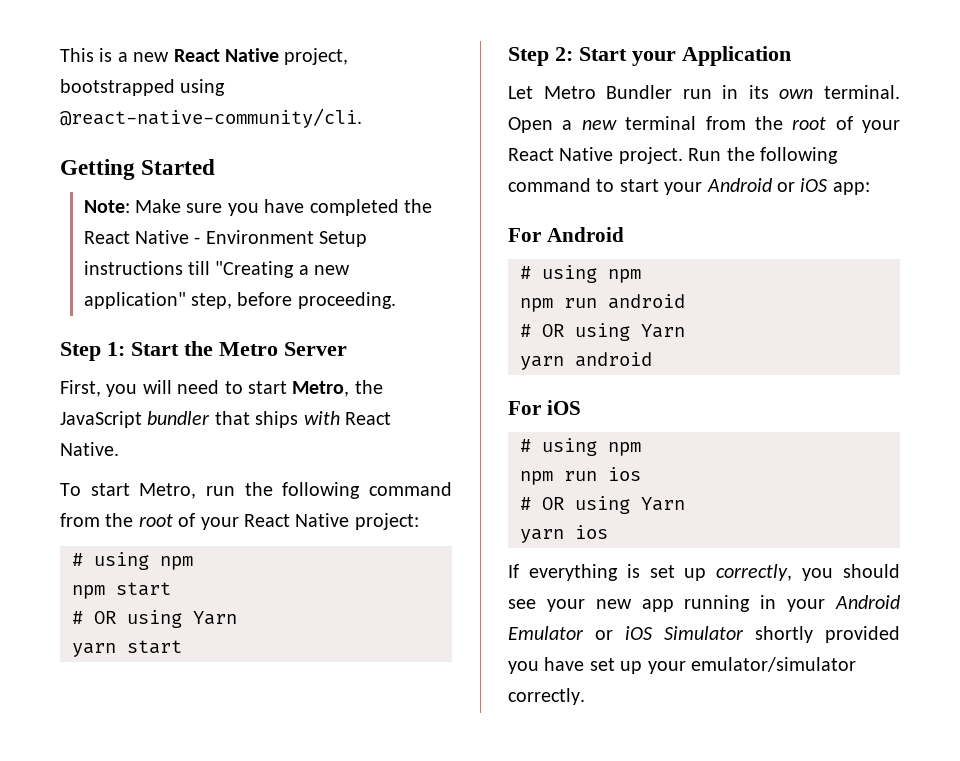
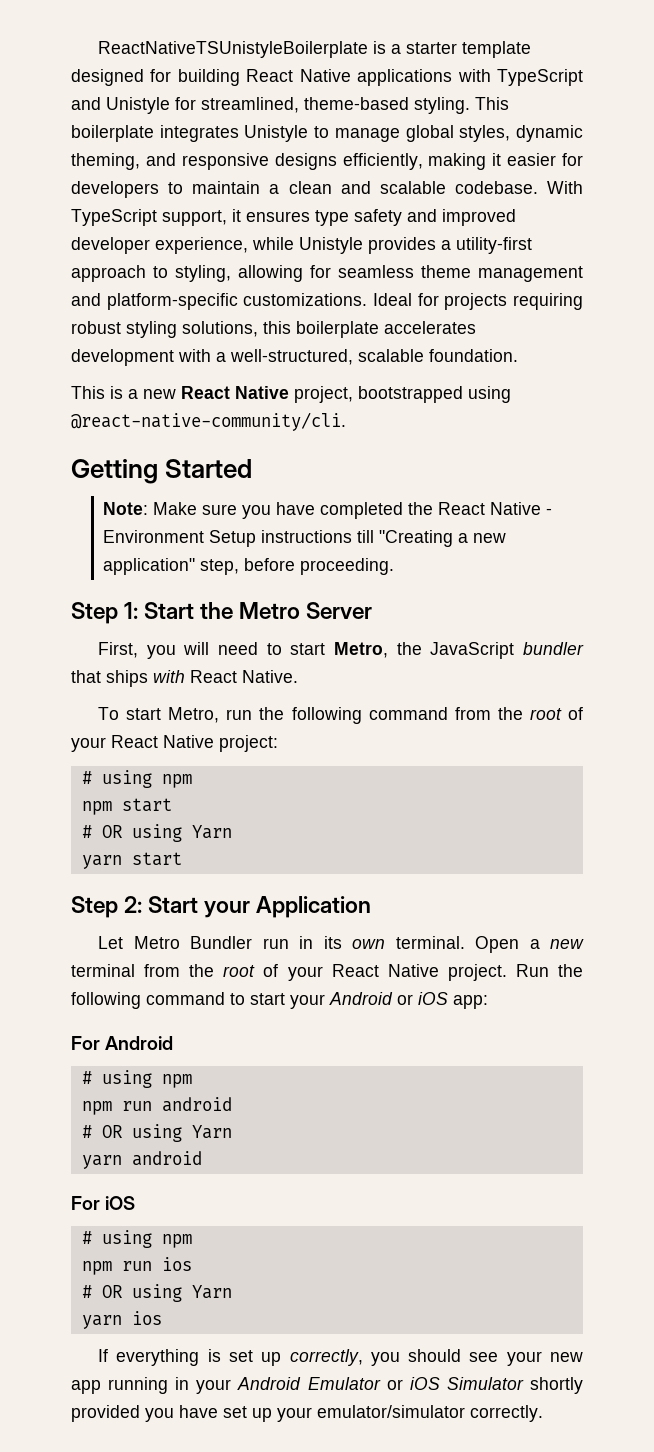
+ ReactNativeTSUnistyleBoilerplate is a starter template designed for building React Native applications with TypeScript and Unistyle for streamlined, theme-based styling. This boilerplate integrates Unistyle to manage global styles, dynamic theming, and responsive designs efficiently, making it easier for developers to maintain a clean and scalable codebase. With TypeScript support, it ensures type safety and improved developer experience, while Unistyle provides a utility-first approach to styling, allowing for seamless theme management and platform-specific customizations. Ideal for projects requiring robust styling solutions, this boilerplate accelerates development with a well-structured, scalable foundation.

